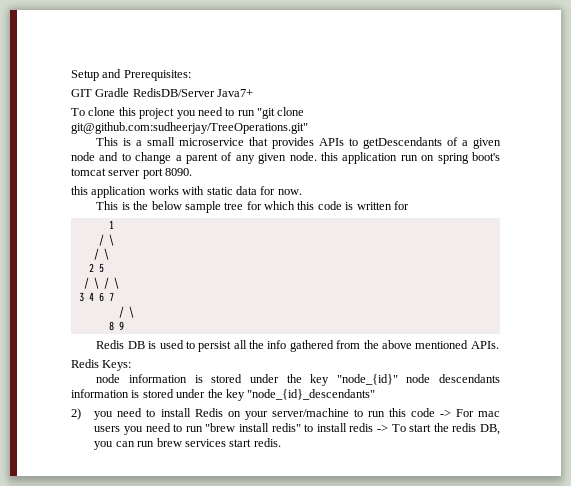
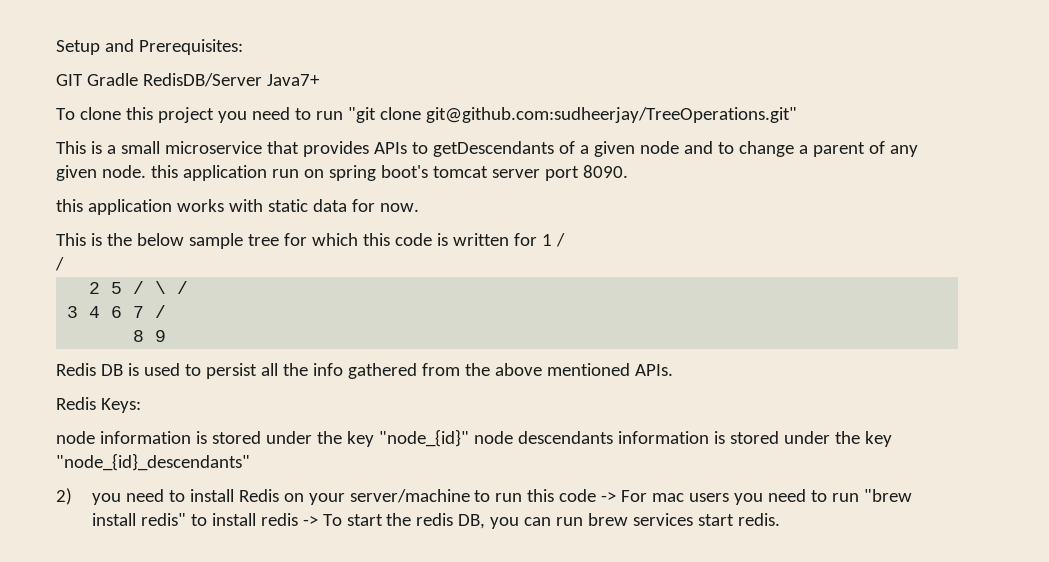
- This is the below sample tree for which this code is written for
- 1
- / \
- / \
+ This is the below sample tree for which this code is written for 1 /
+ /
- 2 5
- / \ / \
+ 2 5 / \ /
- 3 4 6 7
- / \
+ 3 4 6 7 /

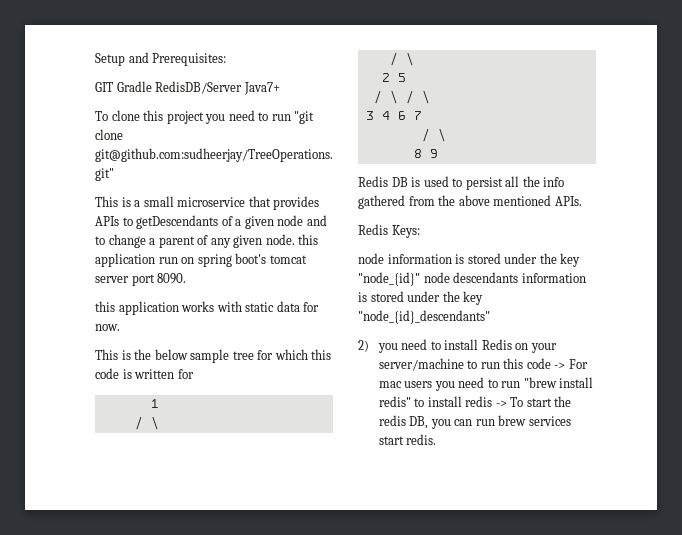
- This is the below sample tree for which this code is written for 1 /
- /
+ This is the below sample tree for which this code is written for
+ 1
+ / \
+ / \
- 2 5 / \ /
+ 2 5
+ / \ / \
- 3 4 6 7 /
+ 3 4 6 7
+ / \

